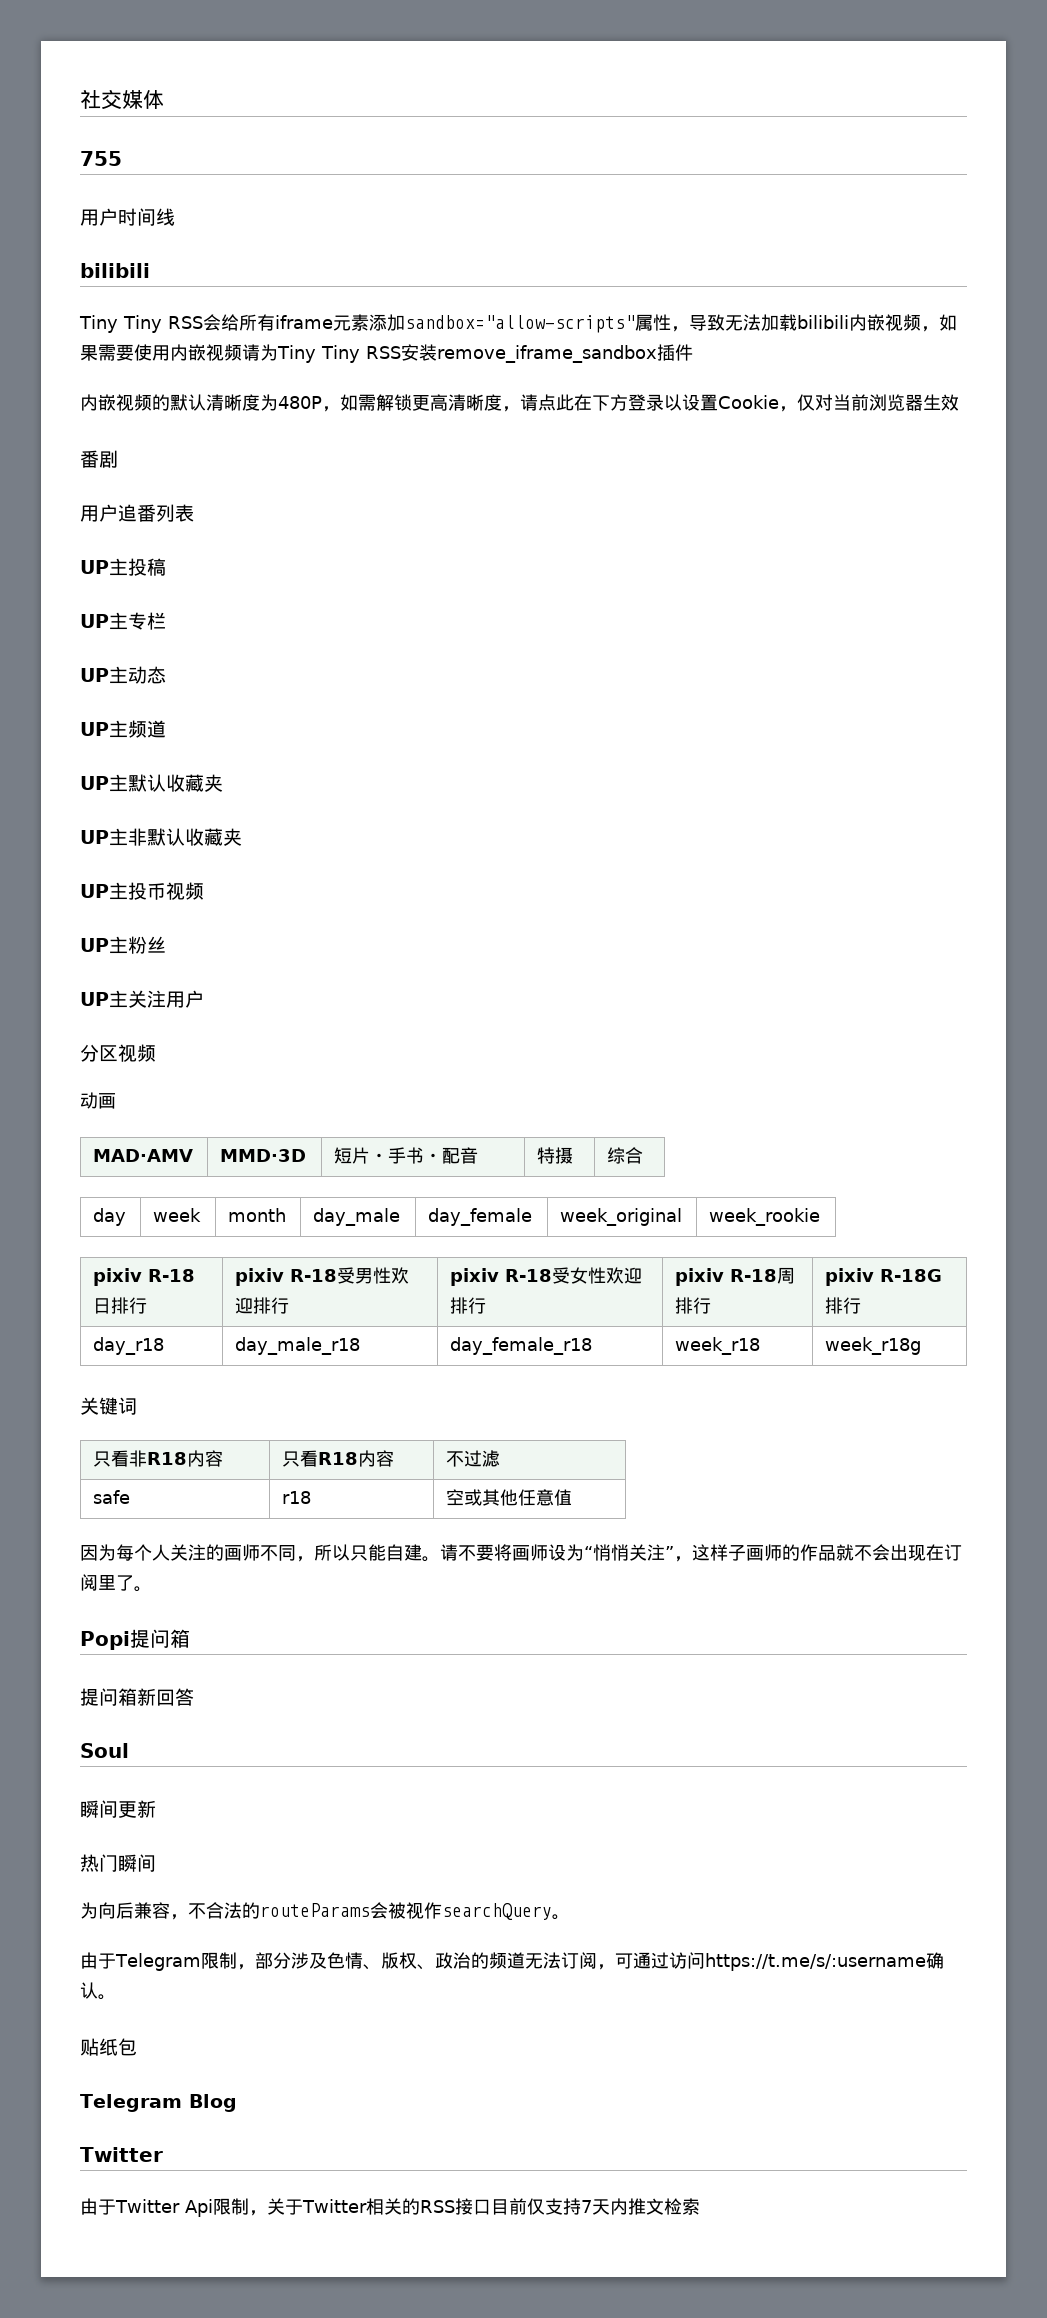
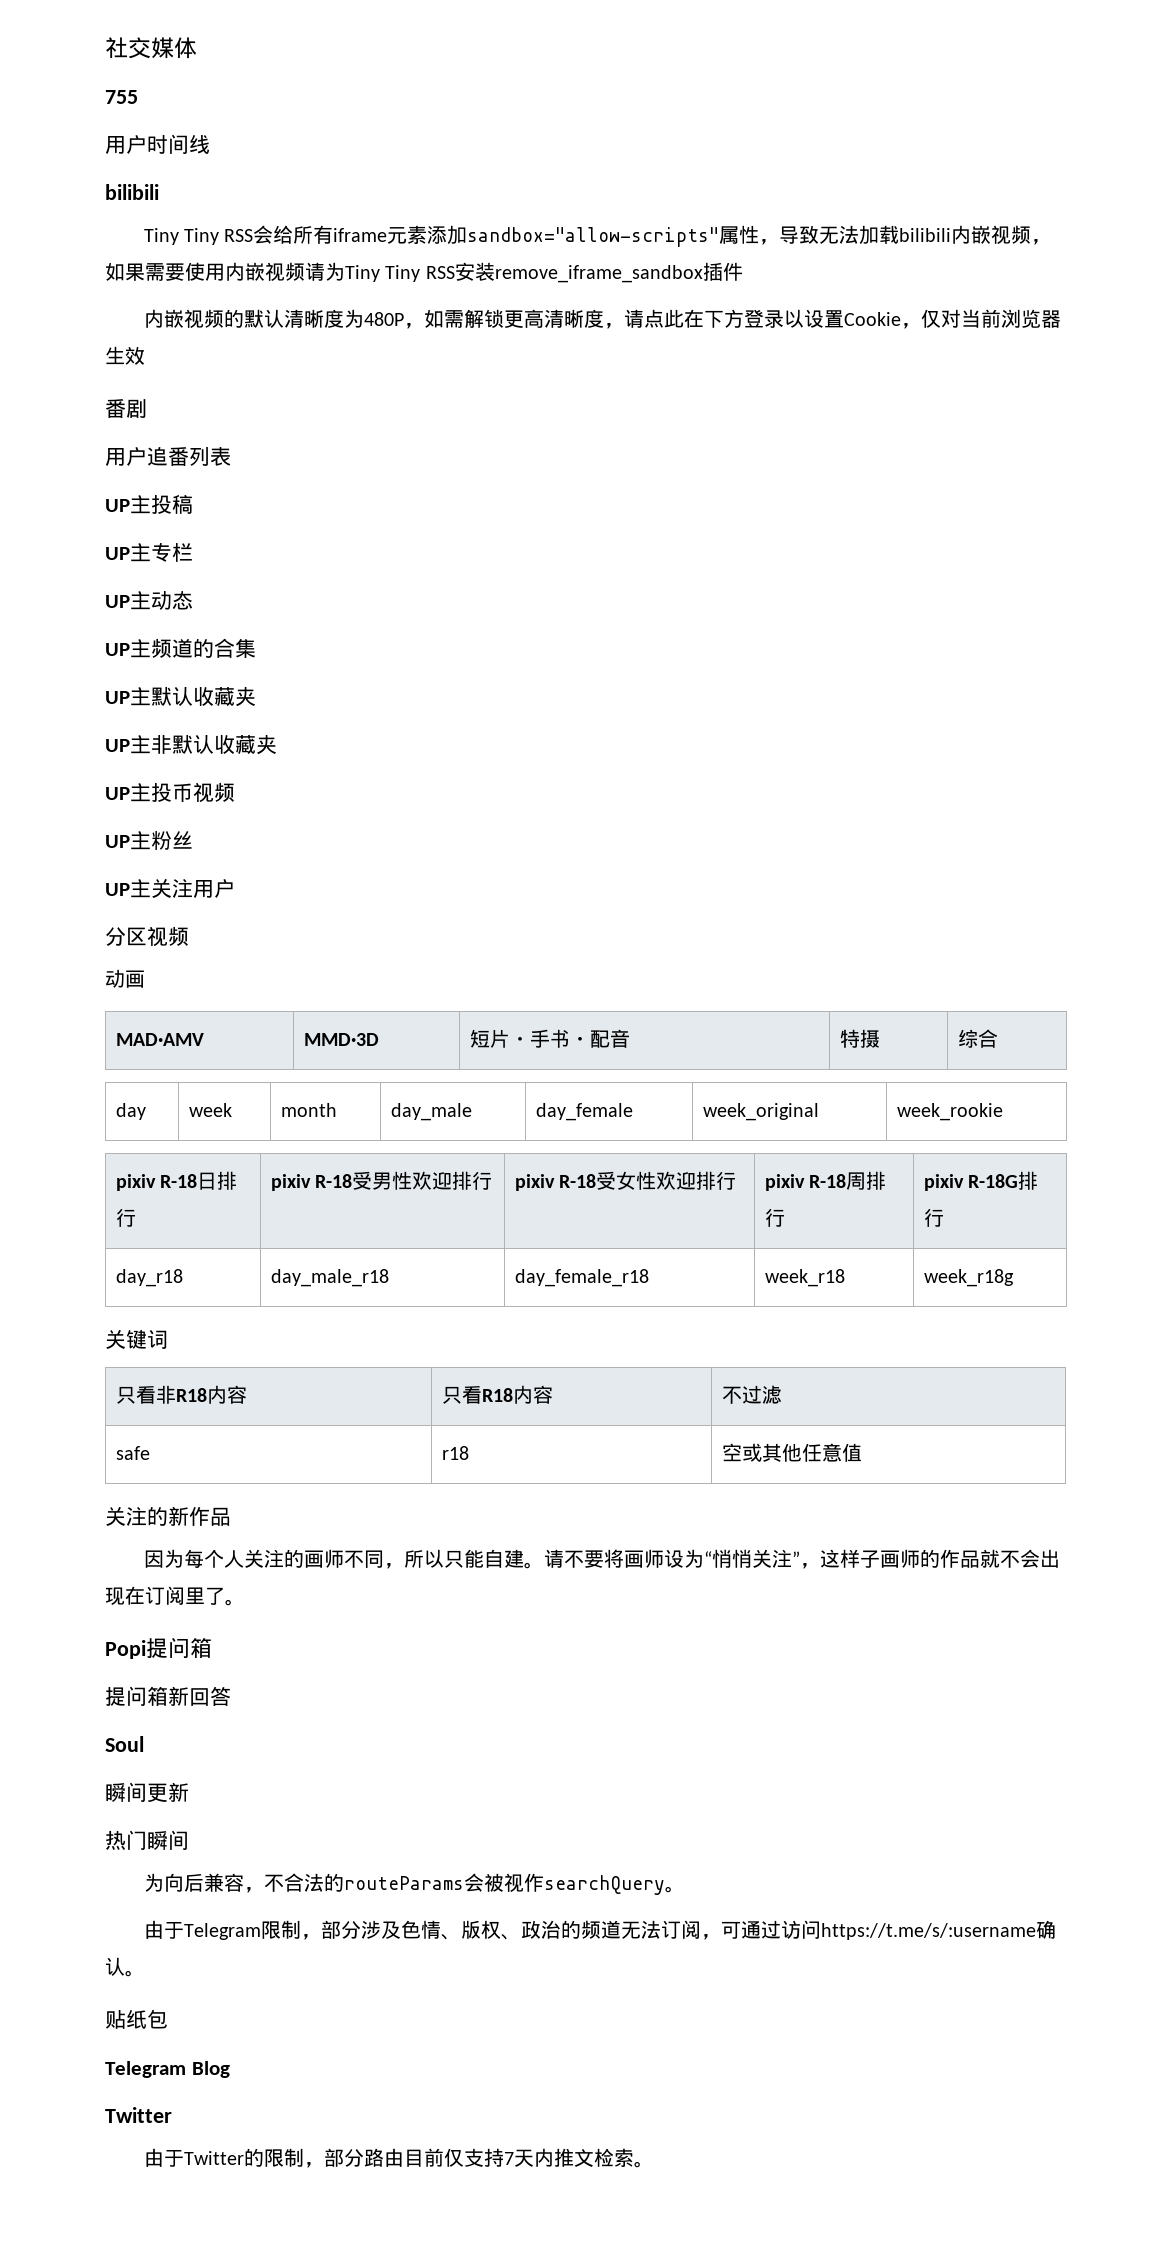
- UP主频道
+ UP主频道的合集
+ 关注的新作品
- 由于Twitter Api限制，关于Twitter相关的RSS接口目前仅支持7天内推文检索
+ 由于Twitter的限制，部分路由目前仅支持7天内推文检索。

